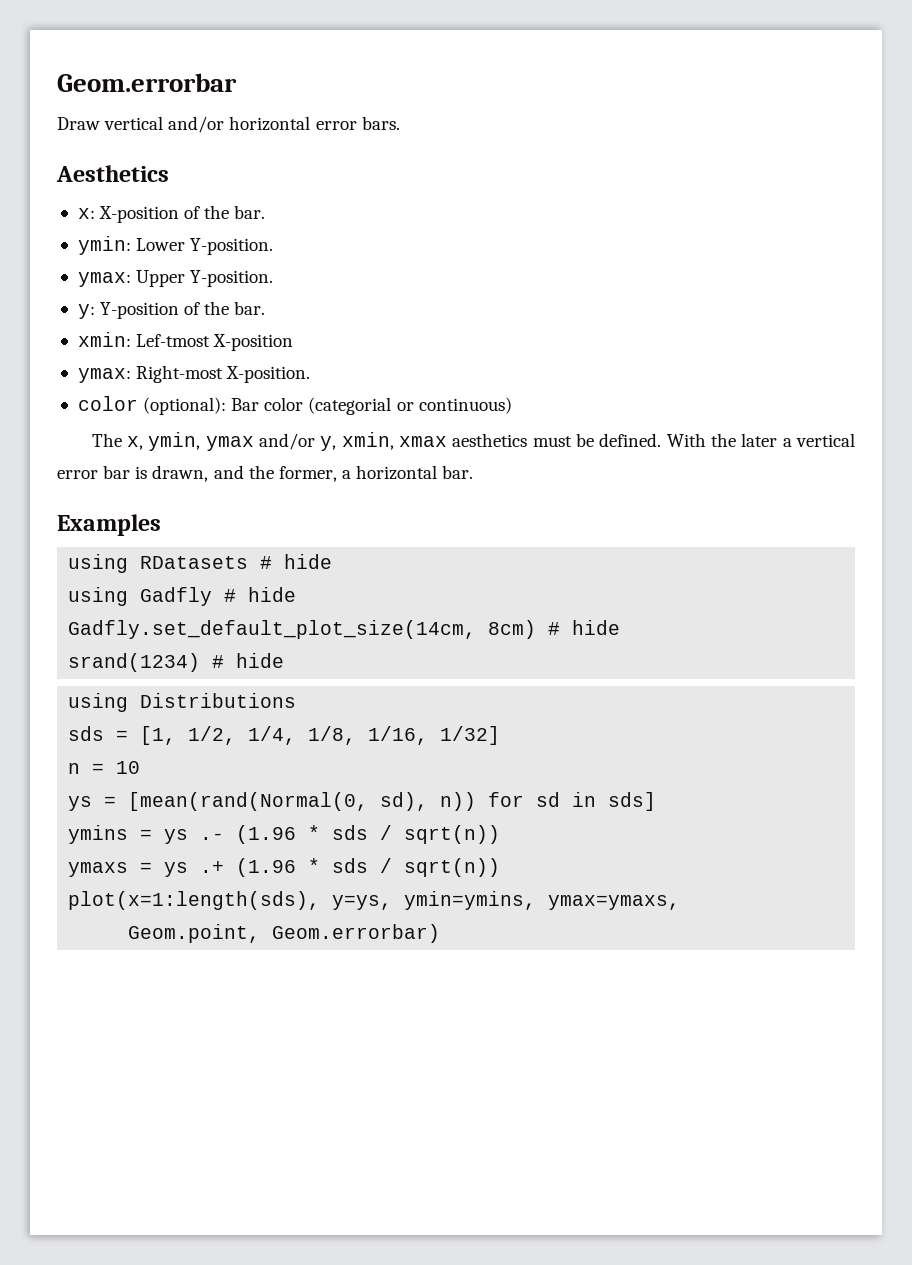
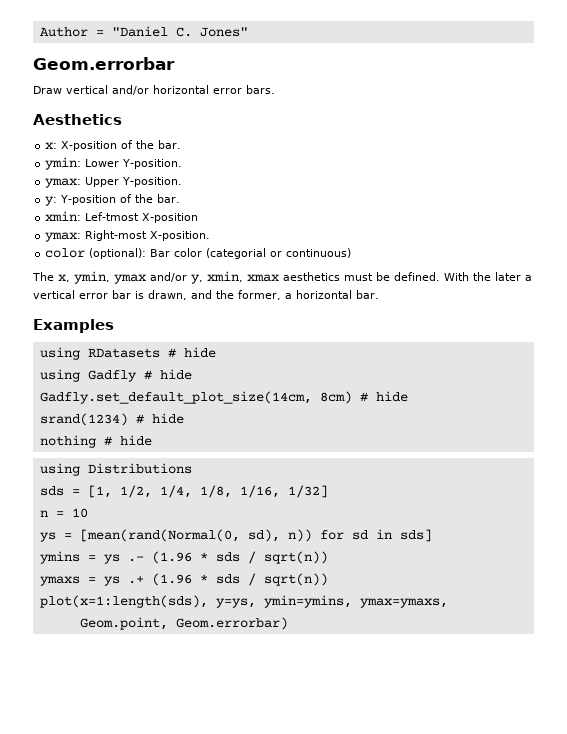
+ Author = "Daniel C. Jones"
+ nothing # hide

